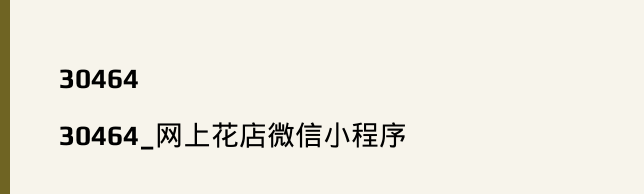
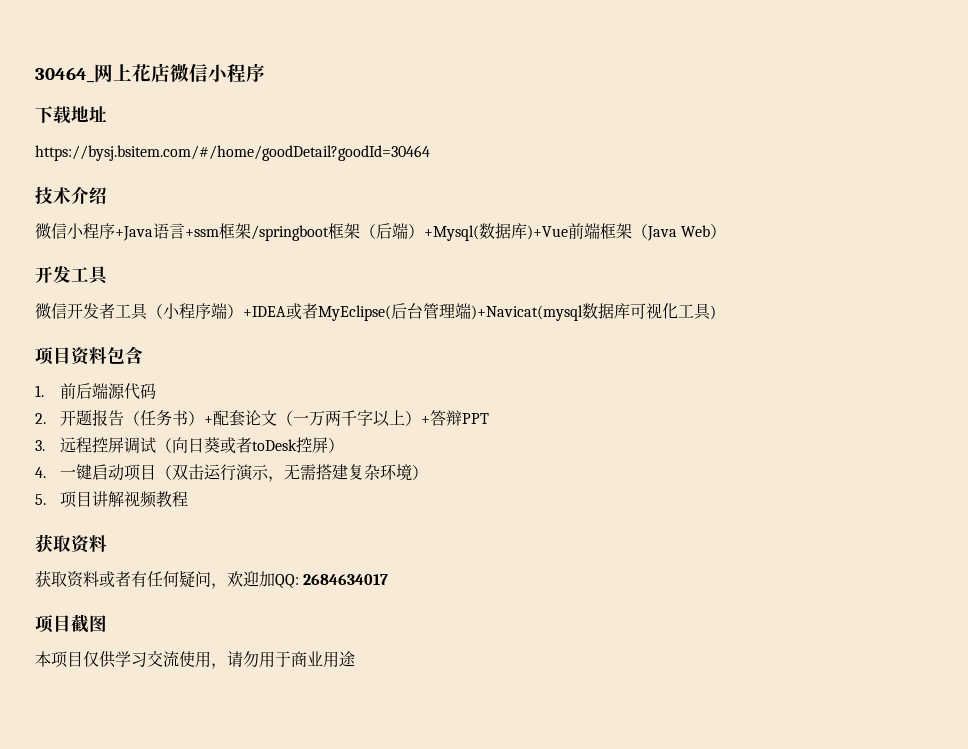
- 30464
+ 下载地址
+ https://bysj.bsitem.com/#/home/goodDetail?goodId=30464
+ 技术介绍
+ 微信小程序+Java语言+ssm框架/springboot框架（后端）+Mysql(数据库)+Vue前端框架（Java Web）
+ 开发工具
+ 微信开发者工具（小程序端）+IDEA或者MyEclipse(后台管理端)+Navicat(mysql数据库可视化工具)
+ 项目资料包含
+ 1.前后端源代码
+ 2.开题报告（任务书）+配套论文（一万两千字以上）+答辩PPT
+ 3.远程控屏调试（向日葵或者toDesk控屏）
+ 4.一键启动项目（双击运行演示，无需搭建复杂环境）
+ 5.项目讲解视频教程
+ 获取资料
+ 获取资料或者有任何疑问，欢迎加QQ: 2684634017
+ 项目截图
+ 本项目仅供学习交流使用，请勿用于商业用途

